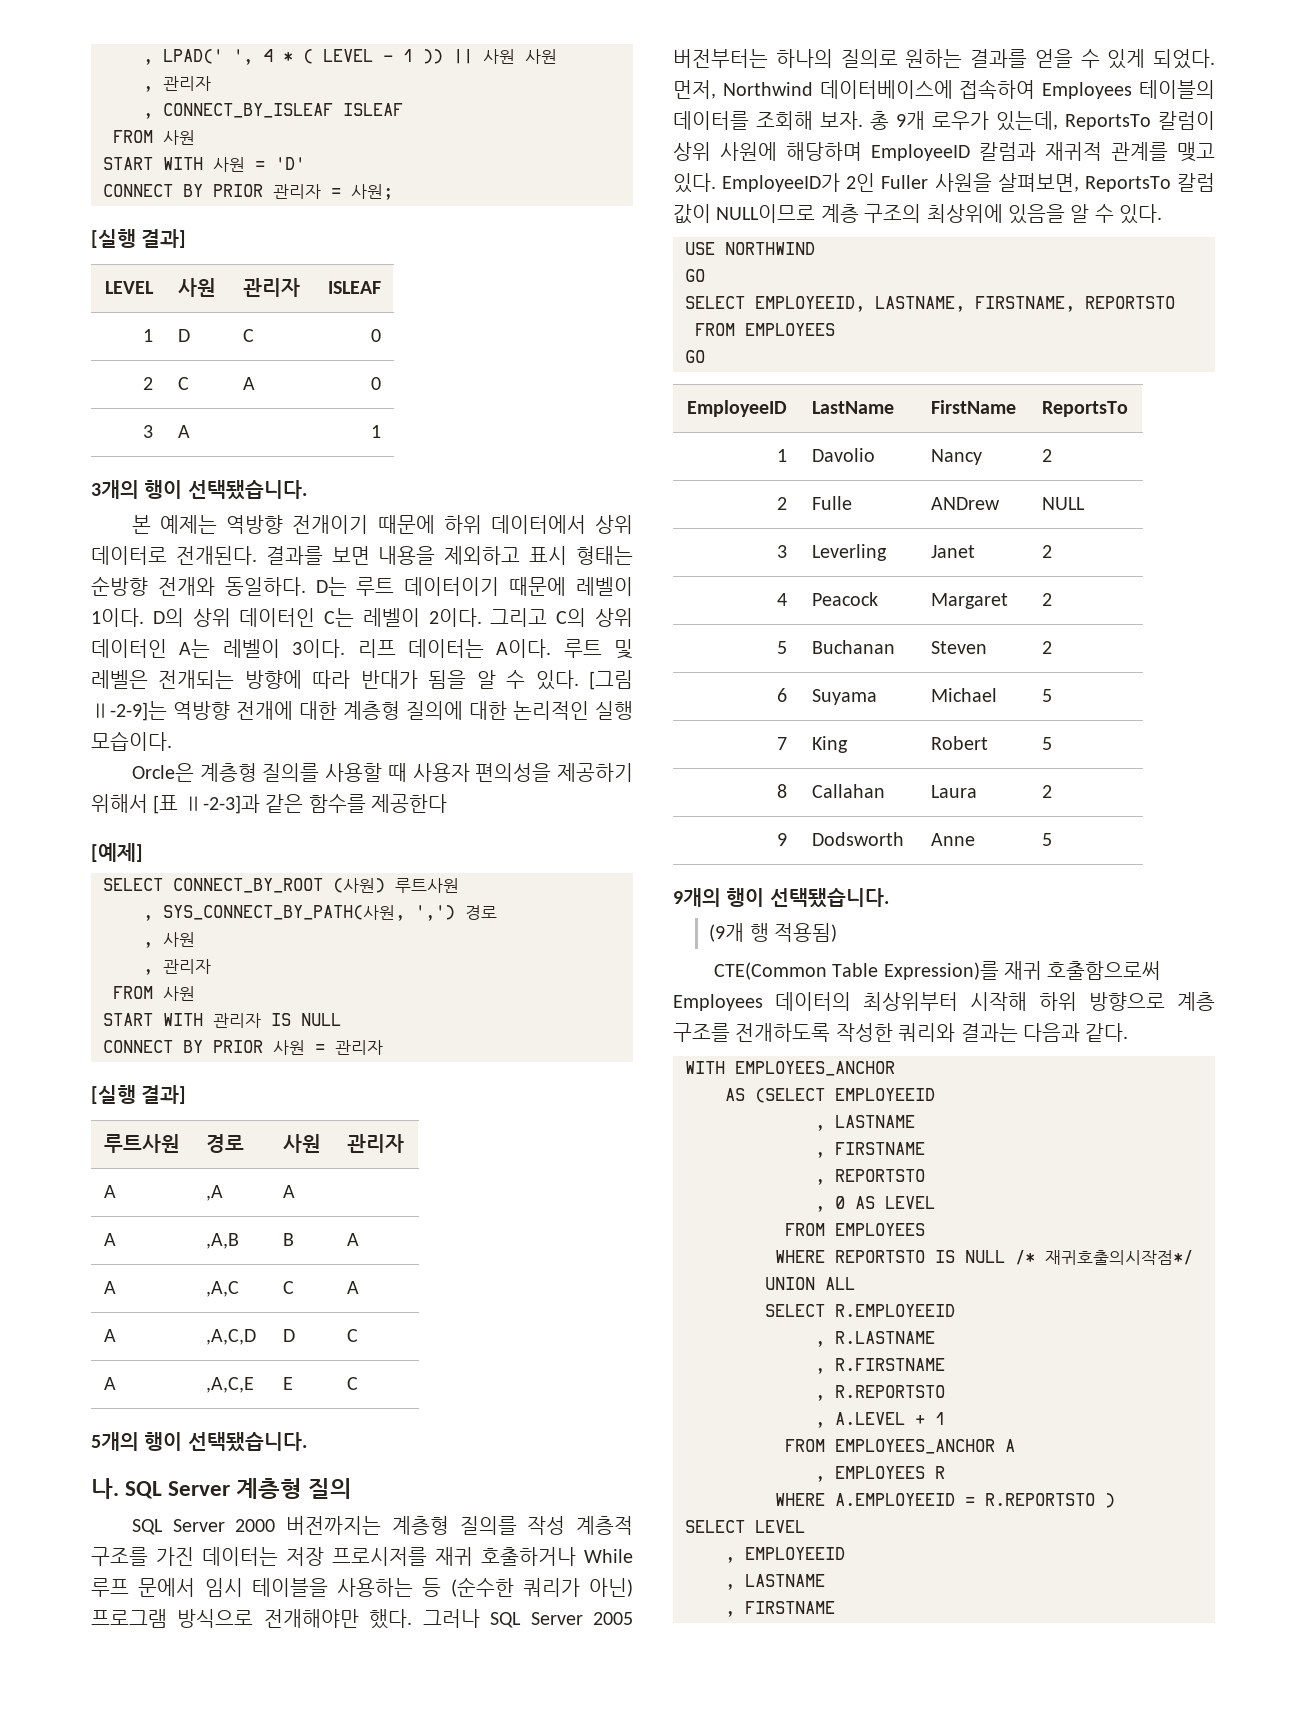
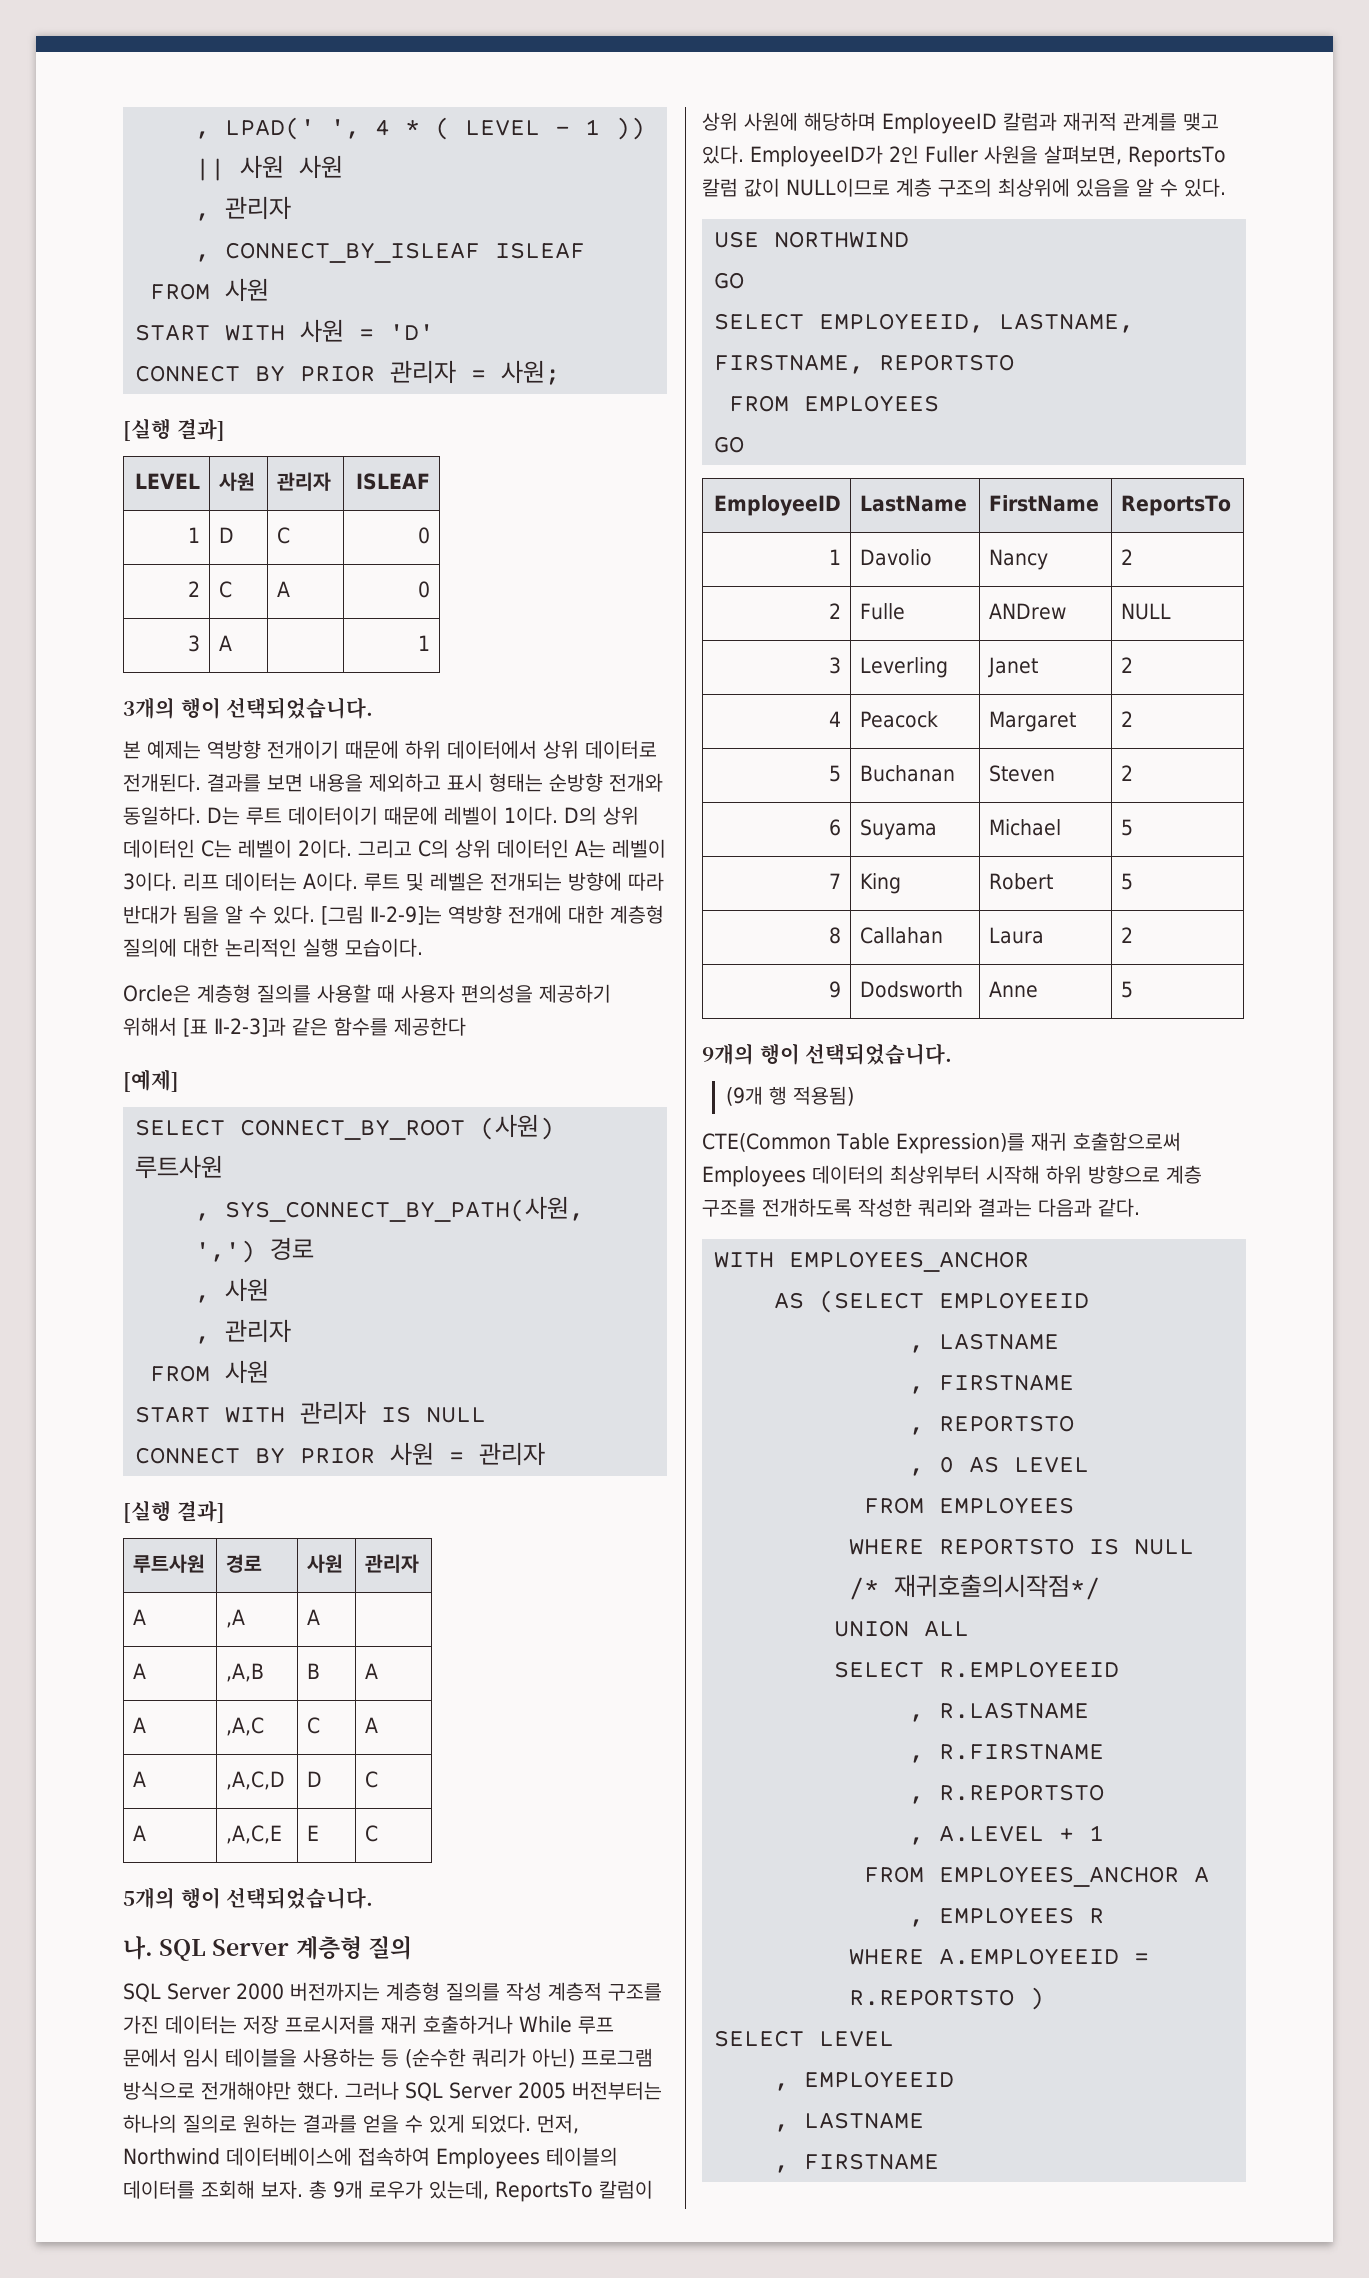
- 3개의 행이 선택됐습니다.
+ 3개의 행이 선택되었습니다.
- 5개의 행이 선택됐습니다.
+ 5개의 행이 선택되었습니다.
- 9개의 행이 선택됐습니다.
+ 9개의 행이 선택되었습니다.

